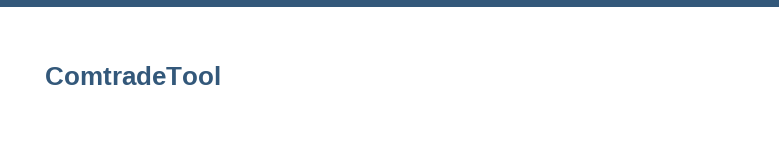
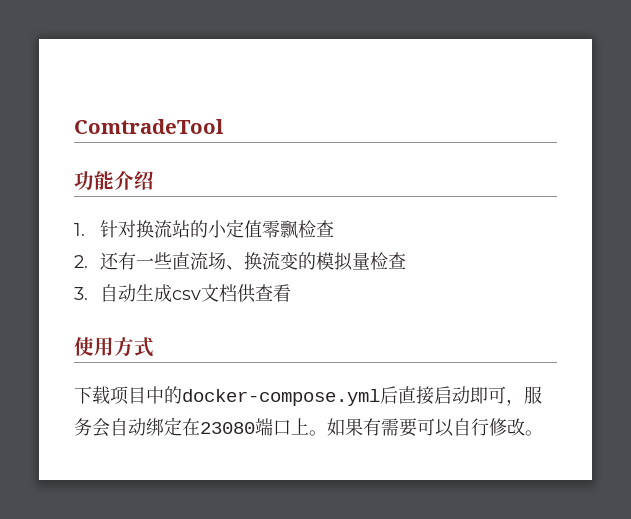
+ 功能介绍
+ 1.针对换流站的小定值零飘检查
+ 2.还有一些直流场、换流变的模拟量检查
+ 3.自动生成csv文档供查看
+ 使用方式
+ 下载项目中的docker-compose.yml后直接启动即可，服务会自动绑定在23080端口上。如果有需要可以自行修改。

